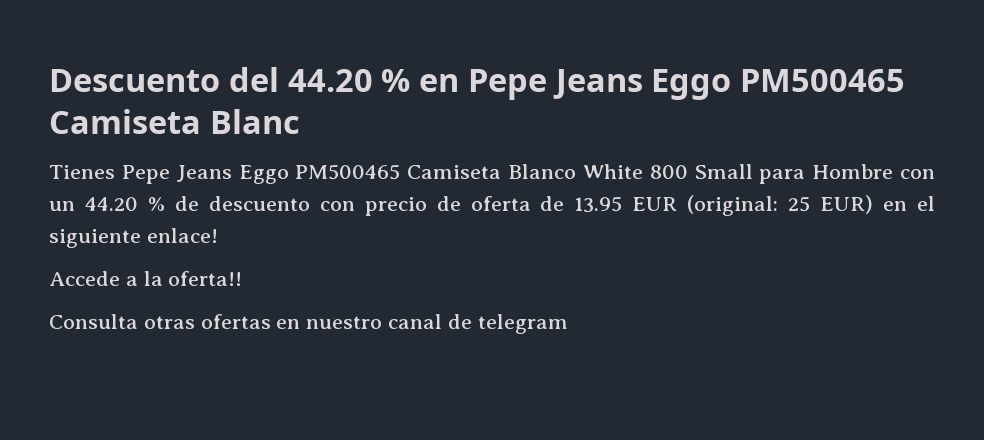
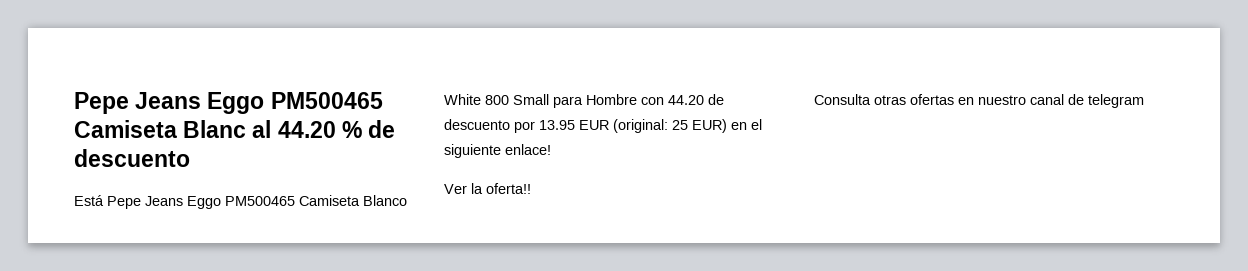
- Descuento del 44.20 % en Pepe Jeans Eggo PM500465 Camiseta Blanc
- Tienes Pepe Jeans Eggo PM500465 Camiseta Blanco White 800 Small para Hombre con un 44.20 % de descuento con precio de oferta de 13.95 EUR (original: 25 EUR) en el siguiente enlace!
+ Pepe Jeans Eggo PM500465 Camiseta Blanc al 44.20 % de descuento
+ Está Pepe Jeans Eggo PM500465 Camiseta Blanco White 800 Small para Hombre con 44.20 de descuento por 13.95 EUR (original: 25 EUR) en el siguiente enlace!
- Accede a la oferta!!
+ Ver la oferta!!

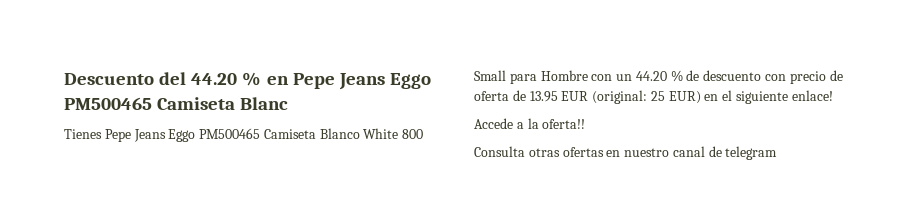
- Pepe Jeans Eggo PM500465 Camiseta Blanc al 44.20 % de descuento
- Está Pepe Jeans Eggo PM500465 Camiseta Blanco White 800 Small para Hombre con 44.20 de descuento por 13.95 EUR (original: 25 EUR) en el siguiente enlace!
+ Descuento del 44.20 % en Pepe Jeans Eggo PM500465 Camiseta Blanc
+ Tienes Pepe Jeans Eggo PM500465 Camiseta Blanco White 800 Small para Hombre con un 44.20 % de descuento con precio de oferta de 13.95 EUR (original: 25 EUR) en el siguiente enlace!
- Ver la oferta!!
+ Accede a la oferta!!

